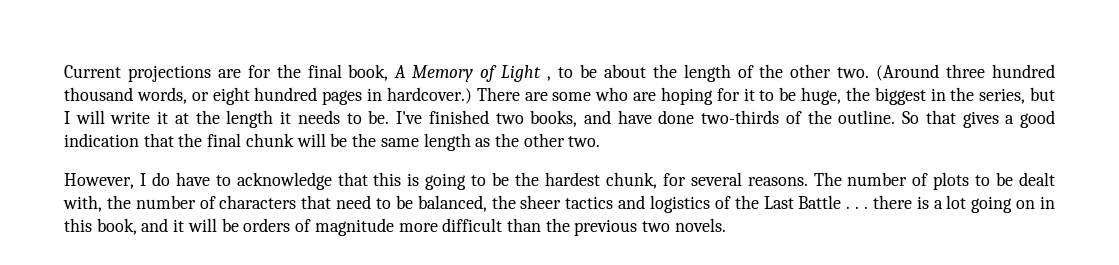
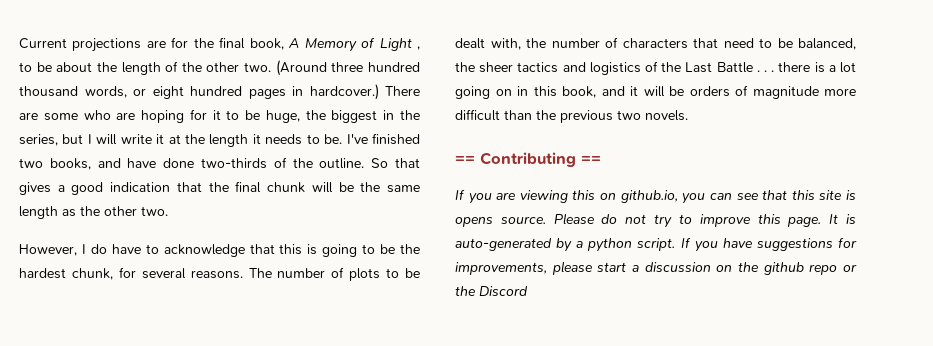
+ == Contributing ==
+ If you are viewing this on github.io, you can see that this site is opens source. Please do not try to improve this page. It is auto-generated by a python script. If you have suggestions for improvements, please start a discussion on the github repo or the Discord

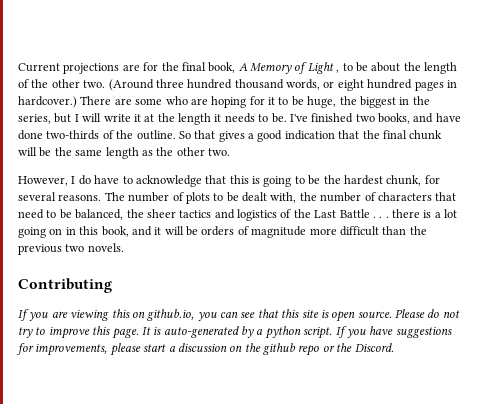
- == Contributing ==
+ Contributing
- If you are viewing this on github.io, you can see that this site is opens source.
+ If you are viewing this on github.io, you can see that this site is open source.
- If you have suggestions for improvements, please start a discussion on the github repo or the Discord
+ If you have suggestions for improvements, please start a discussion on the github repo or the Discord.

